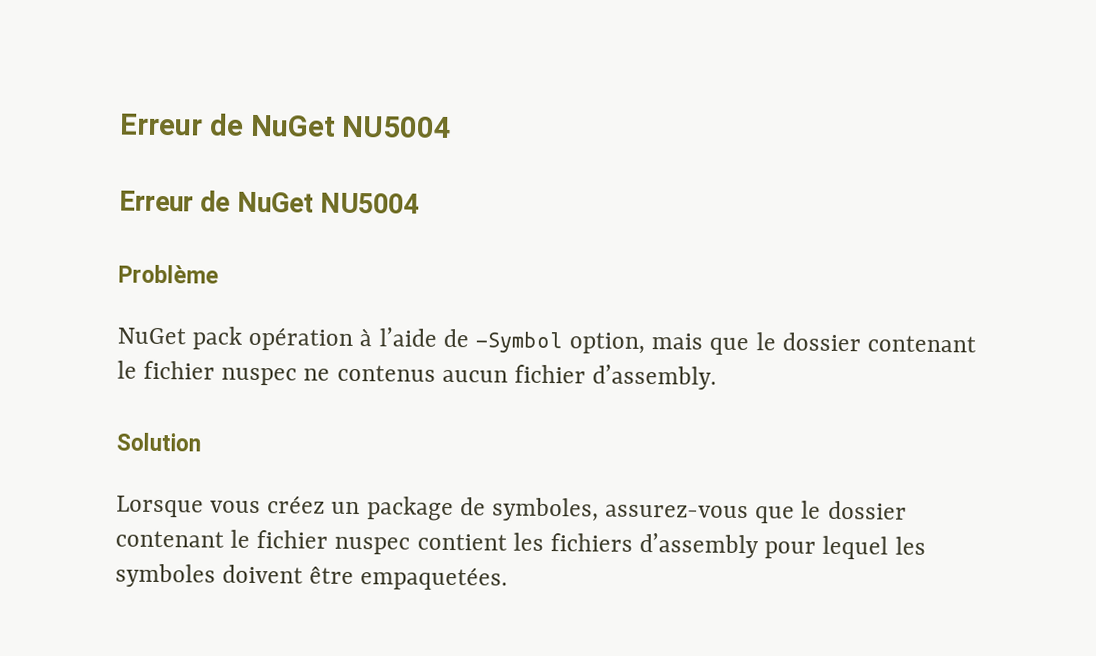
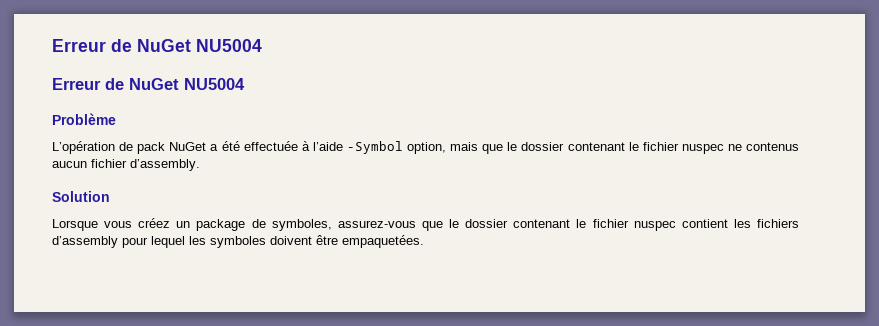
- NuGet pack opération à l’aide de -Symbol option, mais que le dossier contenant le fichier nuspec ne contenus aucun fichier d’assembly.
+ L’opération de pack NuGet a été effectuée à l’aide -Symbol option, mais que le dossier contenant le fichier nuspec ne contenus aucun fichier d’assembly.

